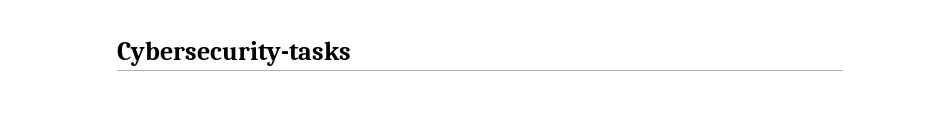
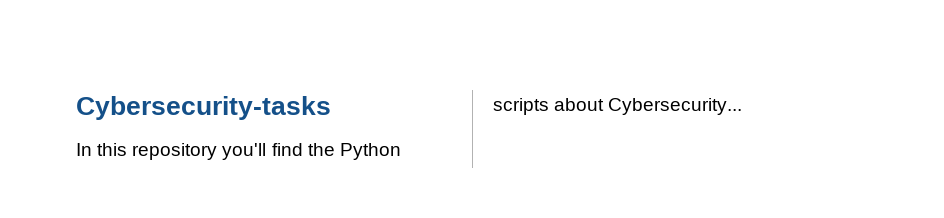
+ In this repository you'll find the Python scripts about Cybersecurity...

